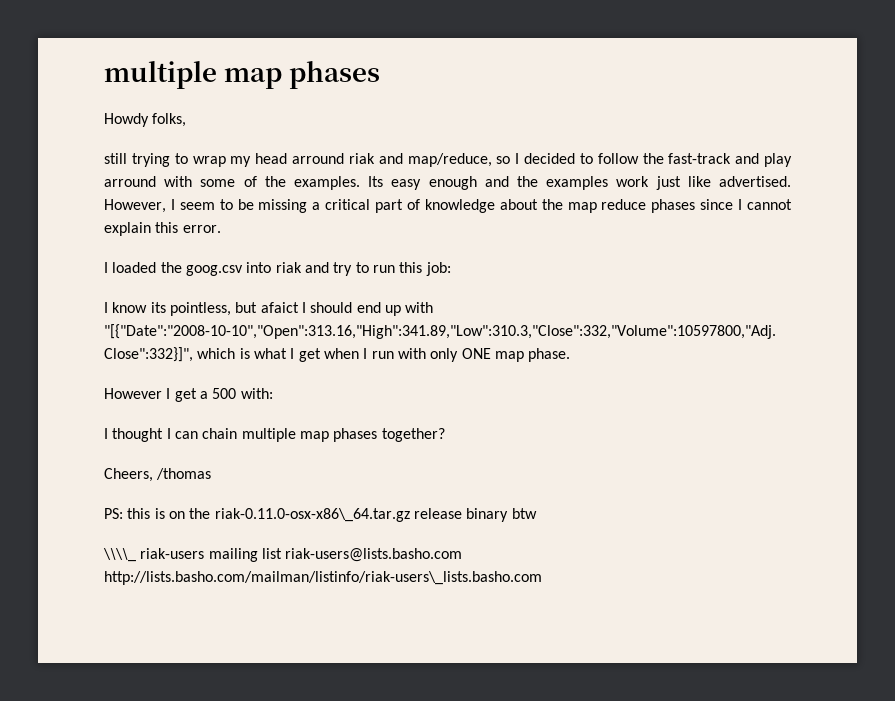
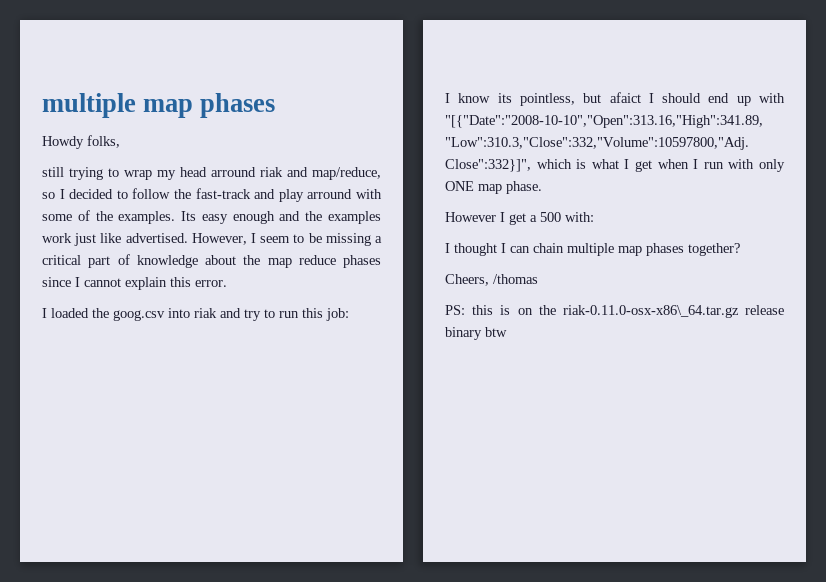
- \\\\_ riak-users mailing list riak-users@lists.basho.com http://lists.basho.com/mailman/listinfo/riak-users\_lists.basho.com

